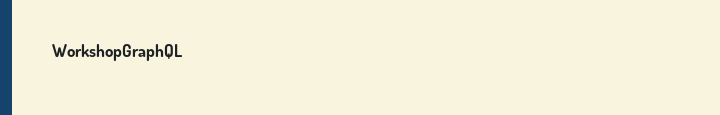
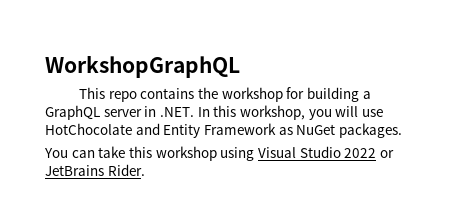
+ This repo contains the workshop for building a GraphQL server in .NET. In this workshop, you will use HotChocolate and Entity Framework as NuGet packages.
+ You can take this workshop using Visual Studio 2022 or JetBrains Rider.

